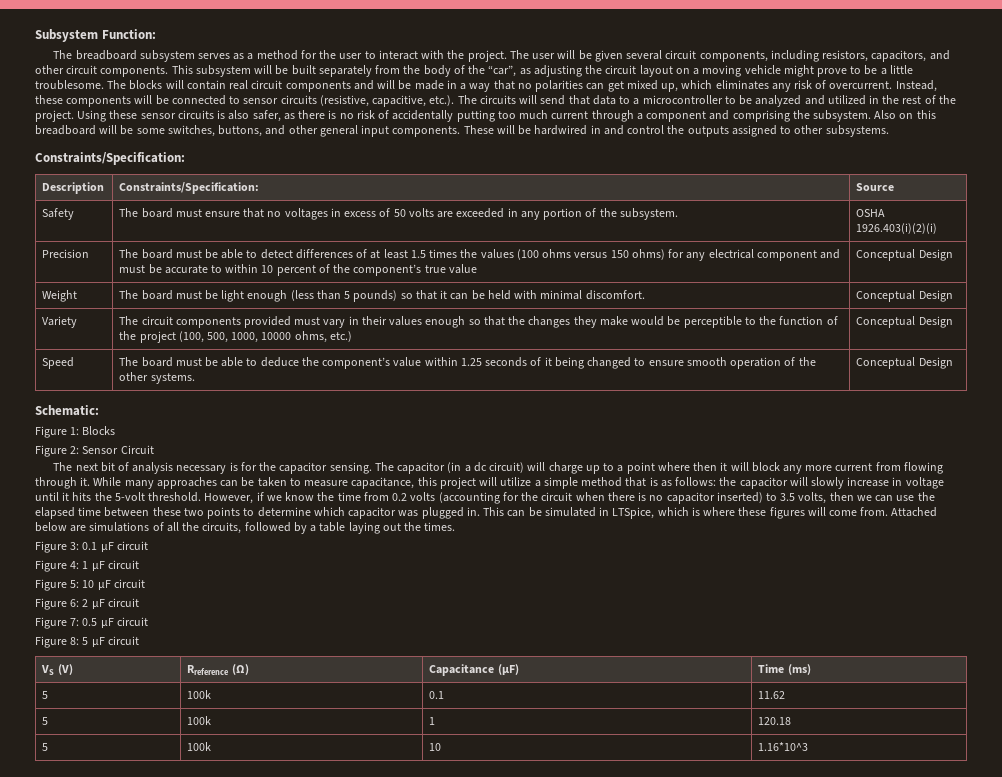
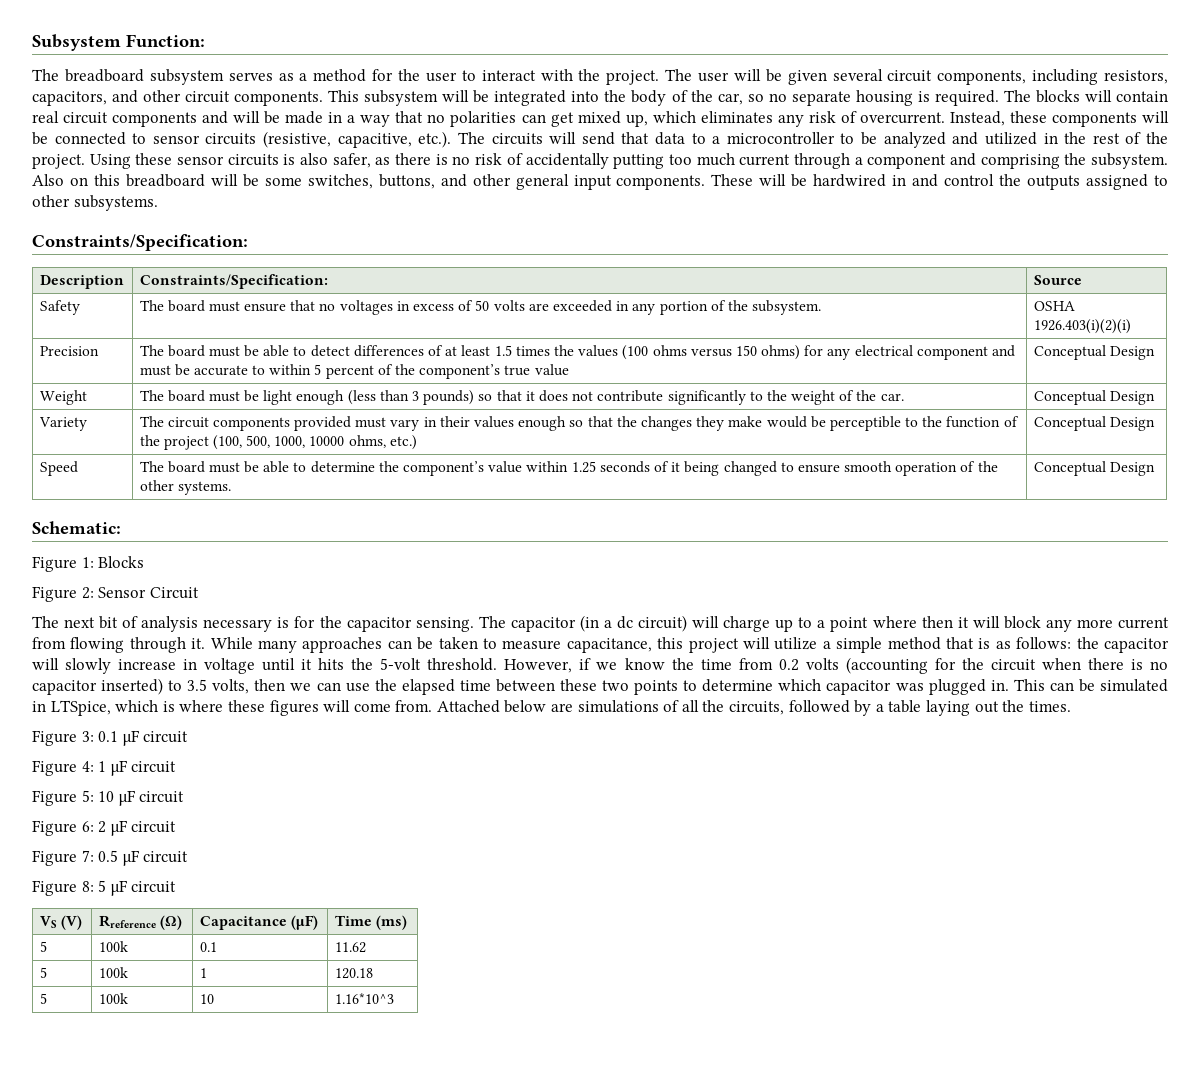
- This subsystem will be built separately from the body of the “car”, as adjusting the circuit layout on a moving vehicle might prove to be a little troublesome.
+ This subsystem will be integrated into the body of the car, so no separate housing is required.
- Precision | The board must be able to detect differences of at least 1.5 times the values (100 ohms versus 150 ohms) for any electrical component and must be accurate to within 10 percent of the component’s true value | Conceptual Design
+ Precision | The board must be able to detect differences of at least 1.5 times the values (100 ohms versus 150 ohms) for any electrical component and must be accurate to within 5 percent of the component’s true value | Conceptual Design
- Weight | The board must be light enough (less than 5 pounds) so that it can be held with minimal discomfort. | Conceptual Design
+ Weight | The board must be light enough (less than 3 pounds) so that it does not contribute significantly to the weight of the car. | Conceptual Design
- Speed | The board must be able to deduce the component’s value within 1.25 seconds of it being changed to ensure smooth operation of the other systems. | Conceptual Design
+ Speed | The board must be able to determine the component’s value within 1.25 seconds of it being changed to ensure smooth operation of the other systems. | Conceptual Design

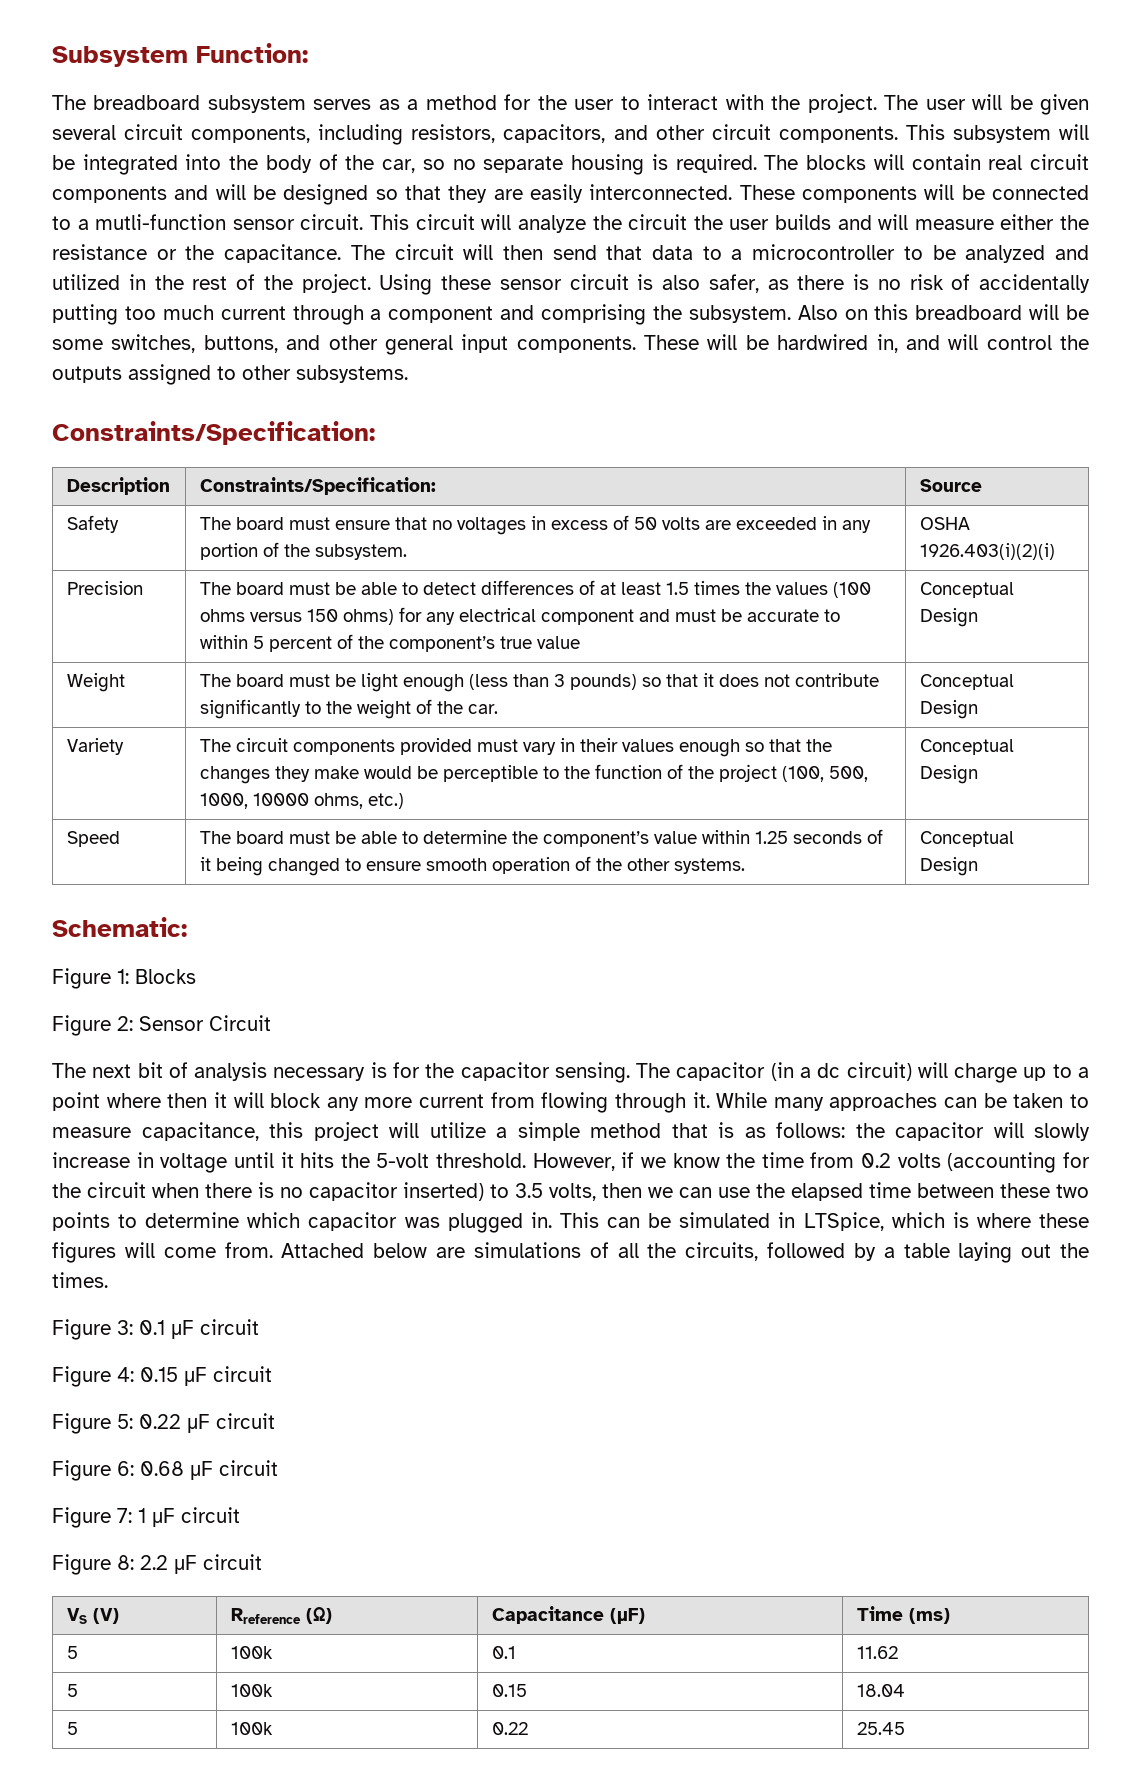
- The blocks will contain real circuit components and will be made in a way that no polarities can get mixed up, which eliminates any risk of overcurrent. Instead, these components will be connected to sensor circuits (resistive, capacitive, etc.). The circuits will send that data to a microcontroller to be analyzed and utilized in the rest of the project.
+ The blocks will contain real circuit components and will be designed so that they are easily interconnected. These components will be connected to a mutli-function sensor circuit. This circuit will analyze the circuit the user builds and will measure either the resistance or the capacitance. The circuit will then send that data to a microcontroller to be analyzed and utilized in the rest of the project.
- Using these sensor circuits is also safer, as there is no risk of accidentally putting too much current through a component and comprising the subsystem.
+ Using these sensor circuit is also safer, as there is no risk of accidentally putting too much current through a component and comprising the subsystem.
- These will be hardwired in and control the outputs assigned to other subsystems.
+ These will be hardwired in, and will control the outputs assigned to other subsystems.
- Figure 4: 1 μF circuit
- Figure 5: 10 μF circuit
- Figure 6: 2 μF circuit
- Figure 7: 0.5 μF circuit
+ Figure 4: 0.15 μF circuit
+ Figure 5: 0.22 μF circuit
+ Figure 6: 0.68 μF circuit
+ Figure 7: 1 μF circuit
- Figure 8: 5 μF circuit
+ Figure 8: 2.2 μF circuit
- 5 | 100k | 1 | 120.18
- 5 | 100k | 10 | 1.16*10^3
+ 5 | 100k | 0.15 | 18.04
+ 5 | 100k | 0.22 | 25.45

